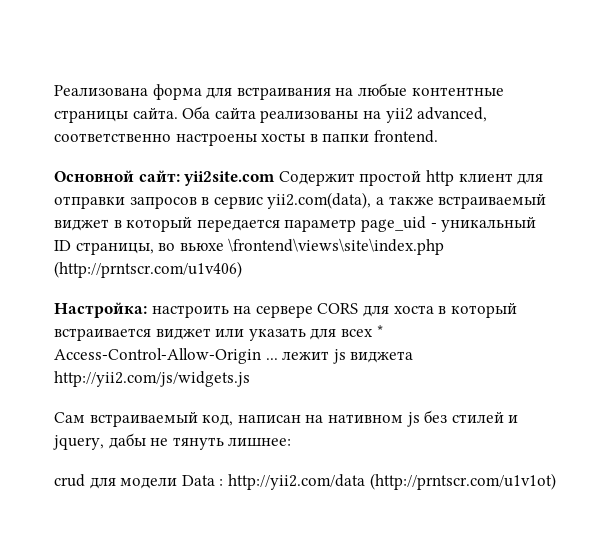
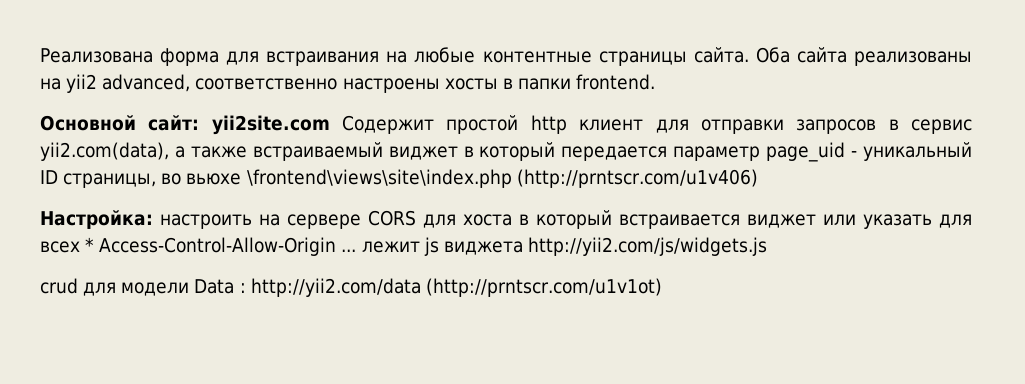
- Сам встраиваемый код, написан на нативном js без стилей и jquery, дабы не тянуть лишнее:

